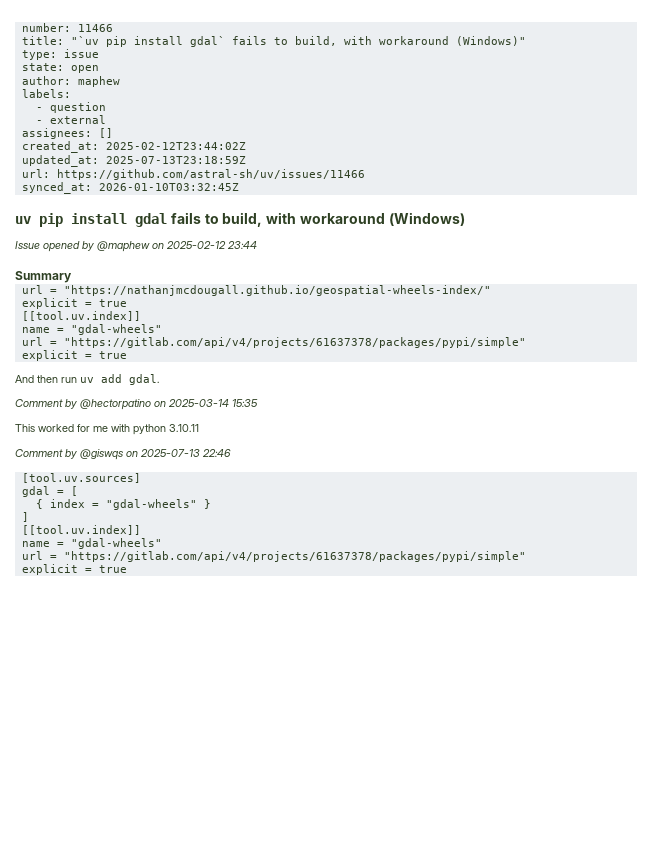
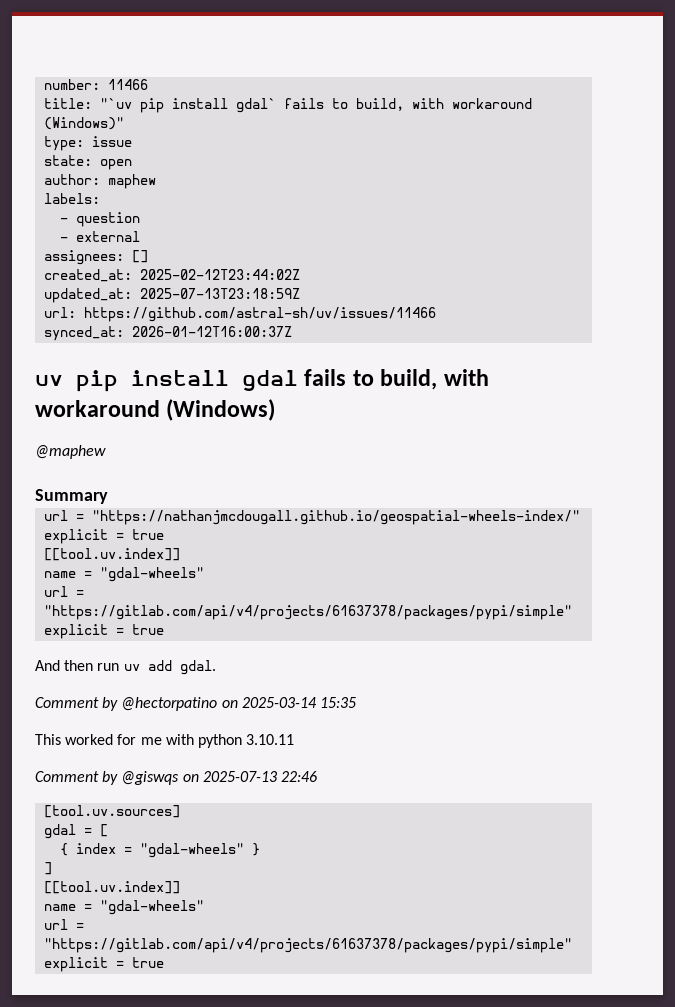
- synced_at: 2026-01-10T03:32:45Z
+ synced_at: 2026-01-12T16:00:37Z
- Issue opened by @maphew on 2025-02-12 23:44
+ @maphew

